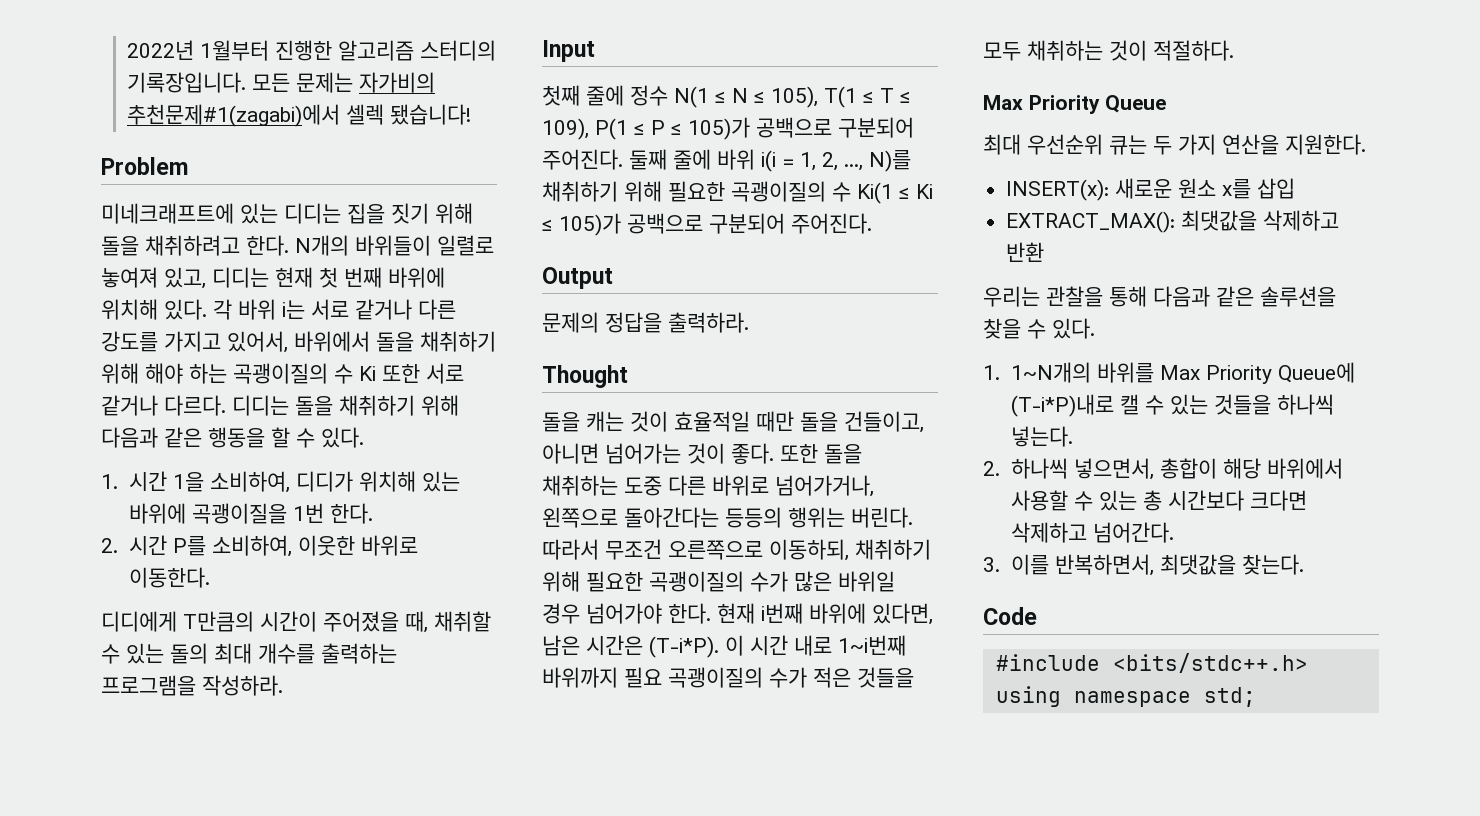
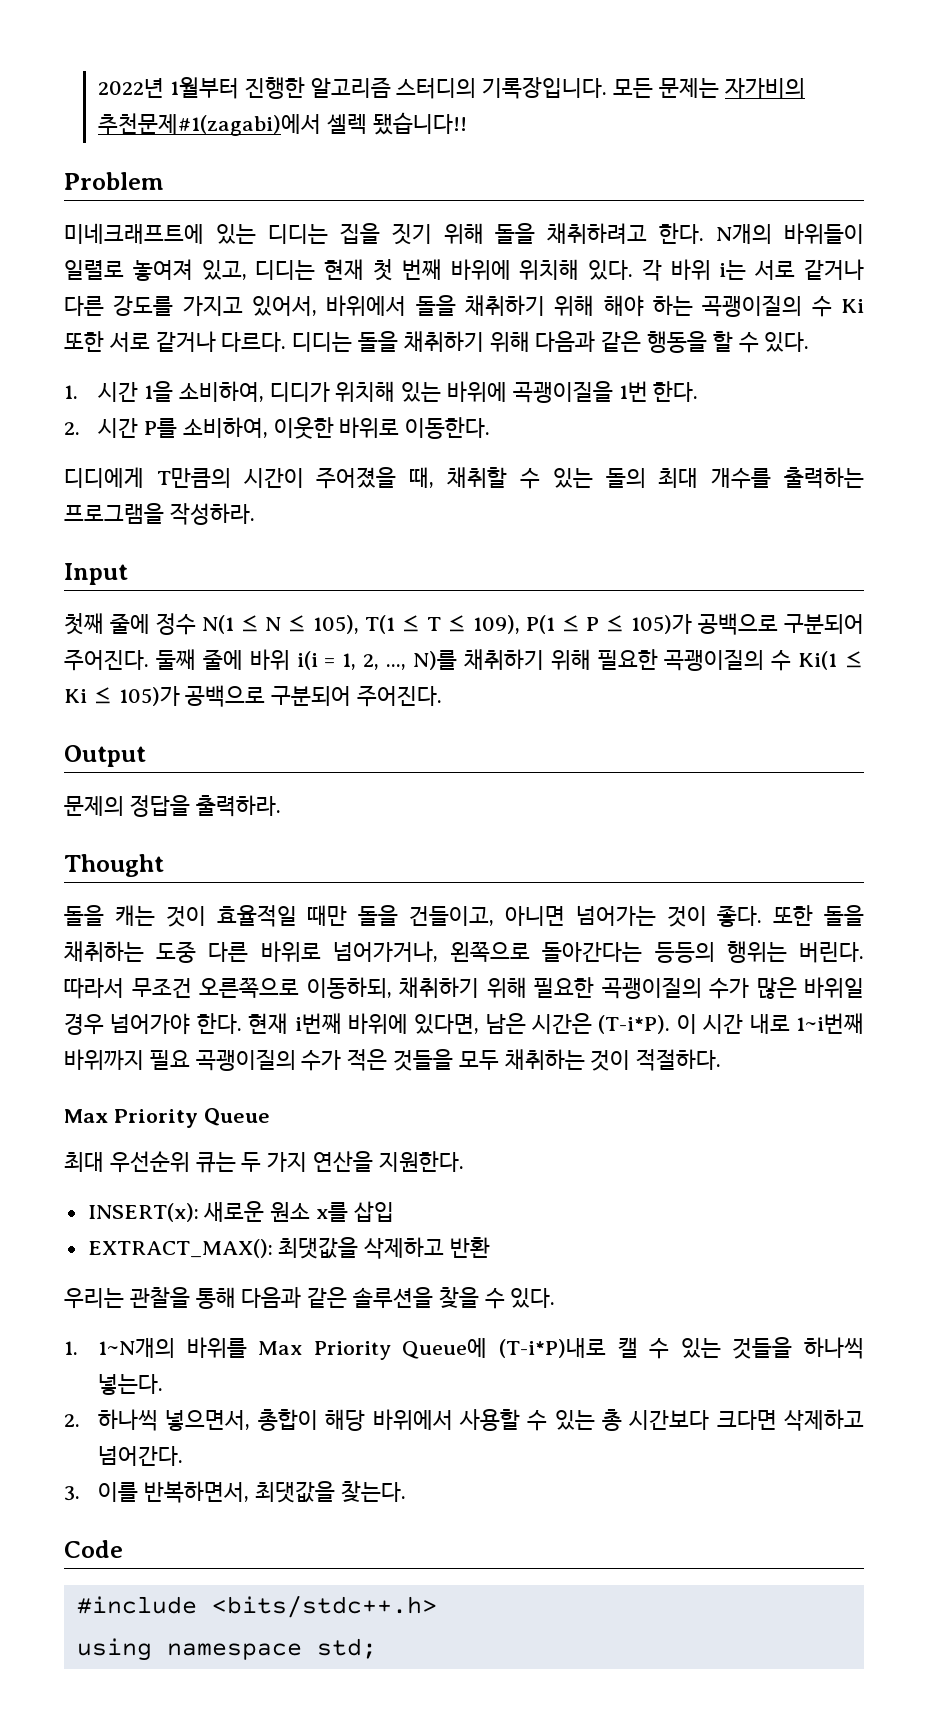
- 모든 문제는 자가비의 추천문제#1(zagabi)에서 셀렉 됐습니다!
+ 모든 문제는 자가비의 추천문제#1(zagabi)에서 셀렉 됐습니다!!

